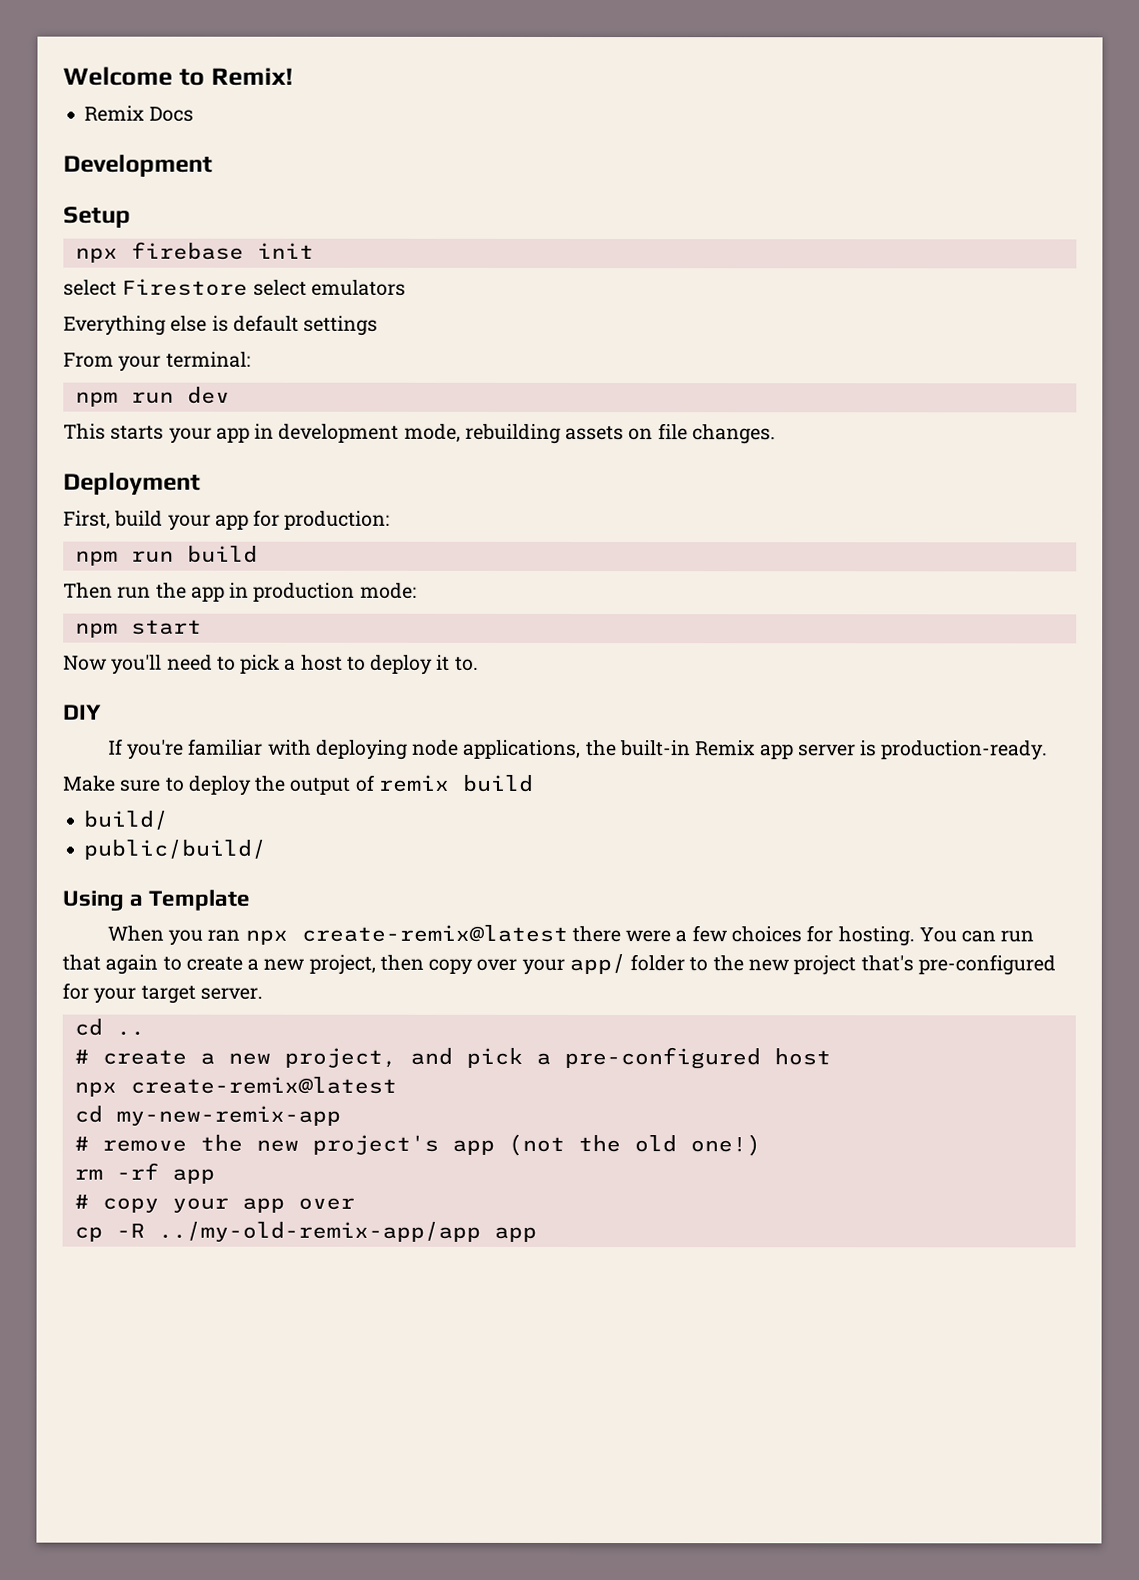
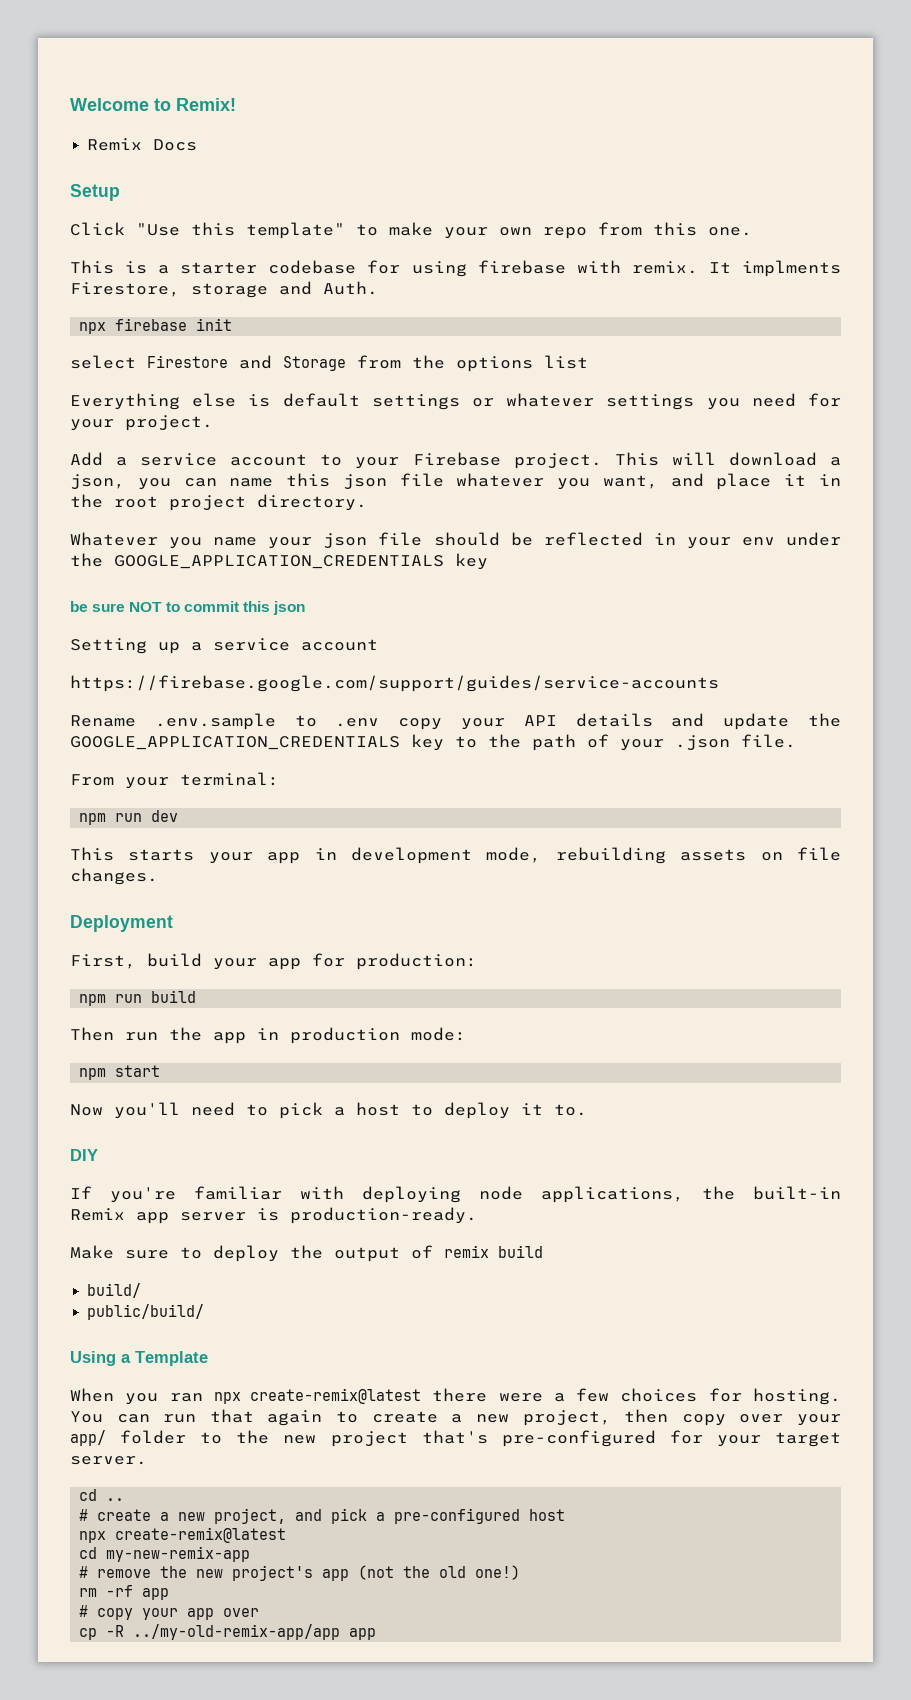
- Development
  Setup
+ Click "Use this template" to make your own repo from this one.
+ This is a starter codebase for using firebase with remix. It implments Firestore, storage and Auth.
- select Firestore select emulators
+ select Firestore and Storage from the options list
- Everything else is default settings
+ Everything else is default settings or whatever settings you need for your project.
+ Add a service account to your Firebase project. This will download a json, you can name this json file whatever you want, and place it in the root project directory.
+ Whatever you name your json file should be reflected in your env under the GOOGLE_APPLICATION_CREDENTIALS key
+ be sure NOT to commit this json
+ Setting up a service account
+ https://firebase.google.com/support/guides/service-accounts
+ Rename .env.sample to .env copy your API details and update the GOOGLE_APPLICATION_CREDENTIALS key to the path of your .json file.

